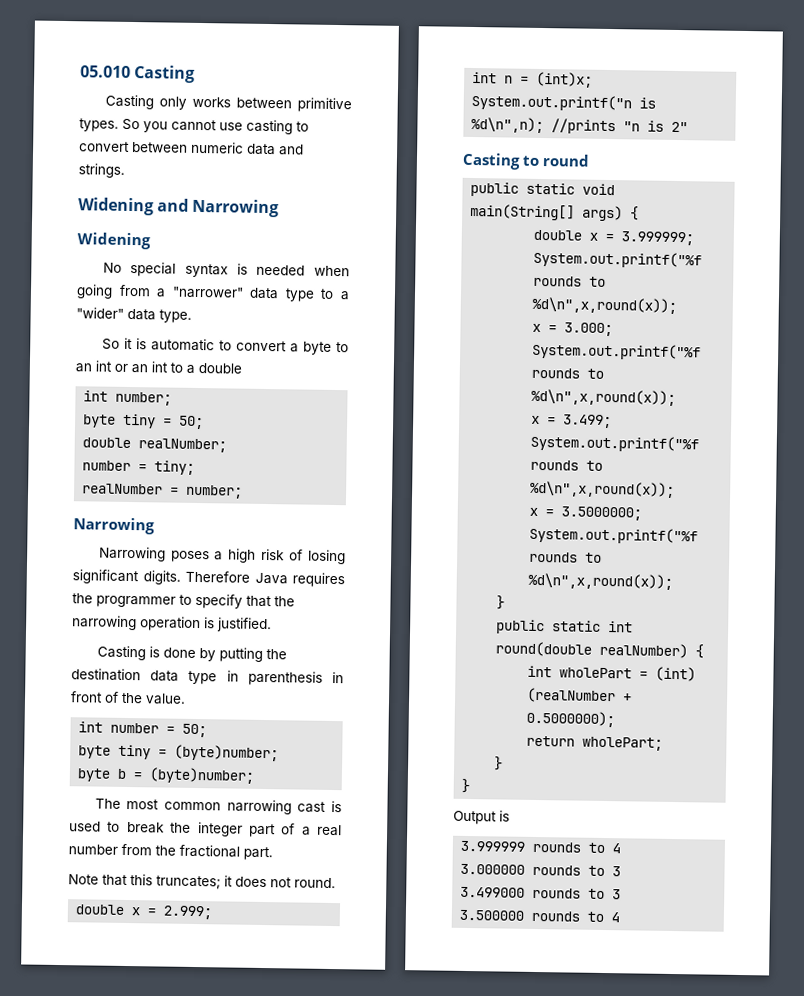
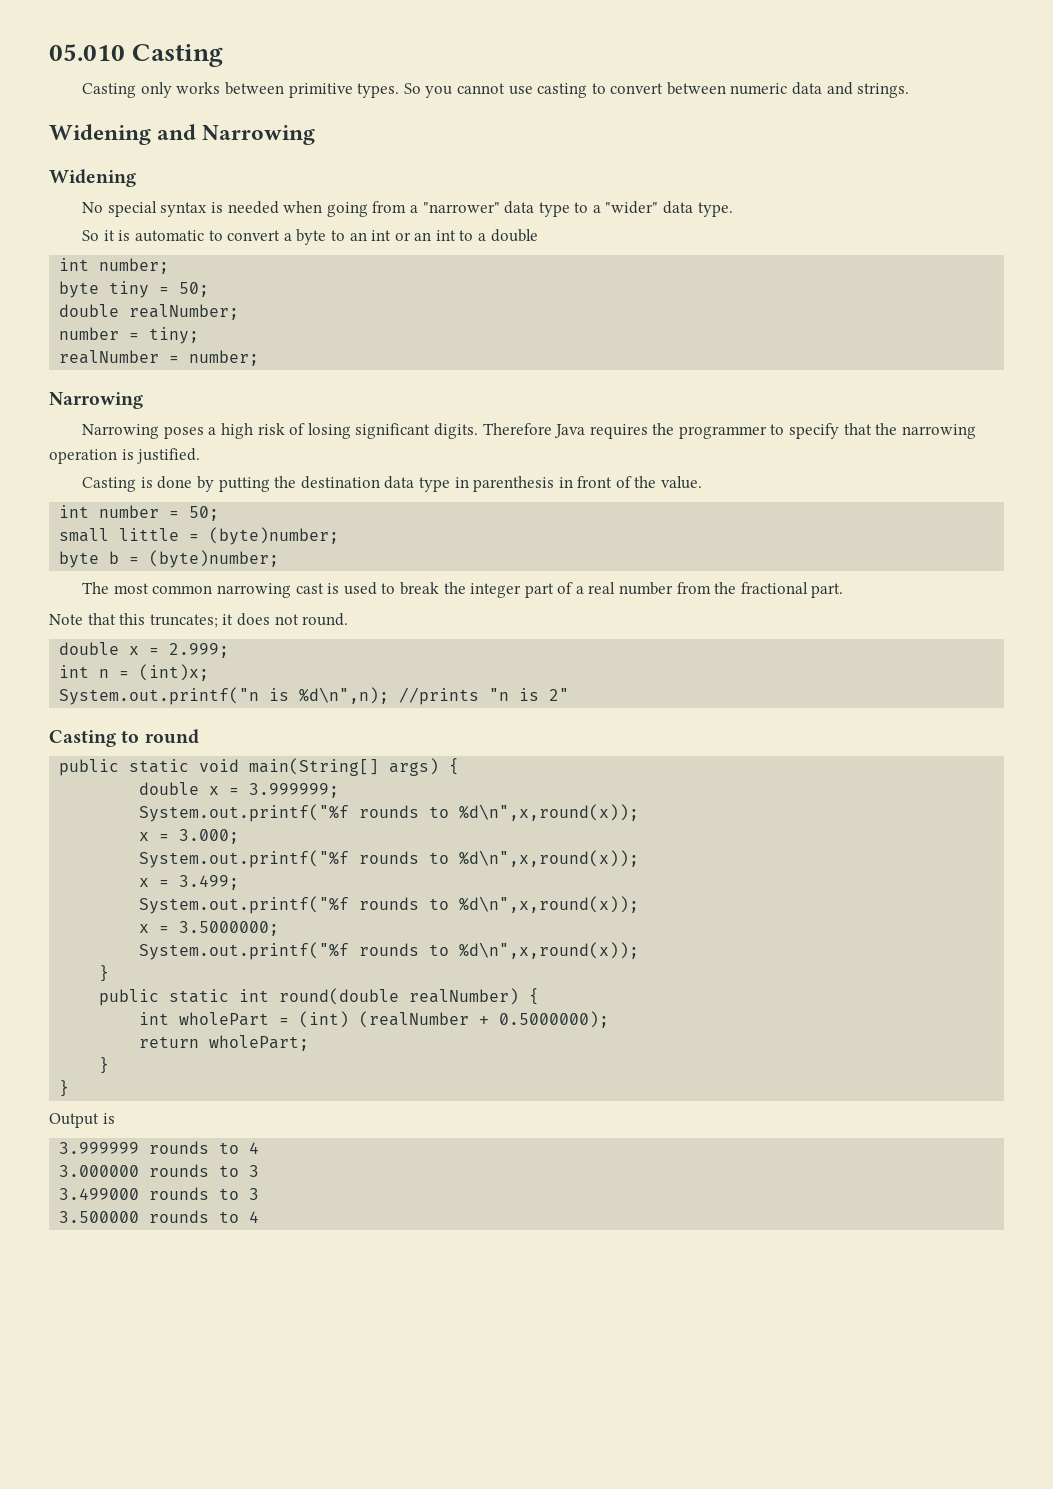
- byte tiny = (byte)number;
+ small little = (byte)number;

